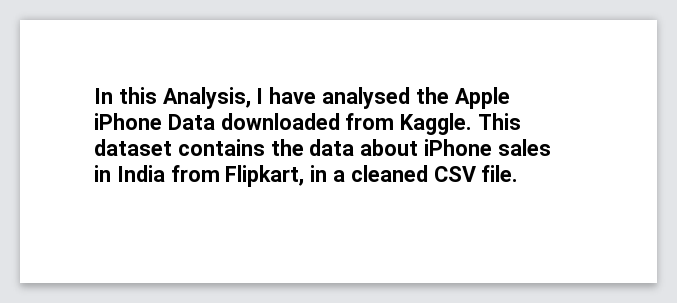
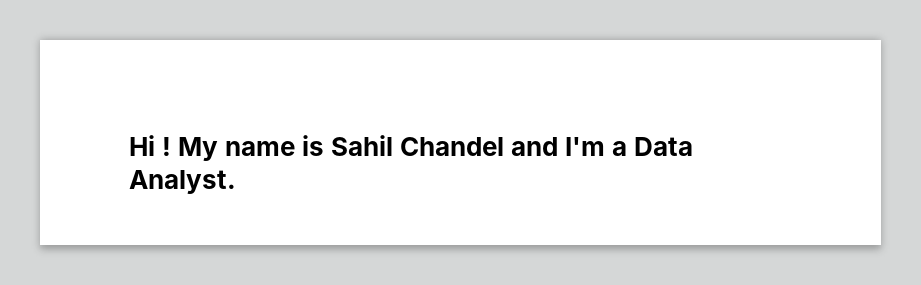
- In this Analysis, I have analysed the Apple iPhone Data downloaded from Kaggle. This dataset contains the data about iPhone sales in India from Flipkart, in a cleaned CSV file.
+ Hi ! My name is Sahil Chandel and I'm a Data Analyst.

